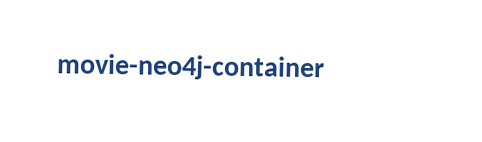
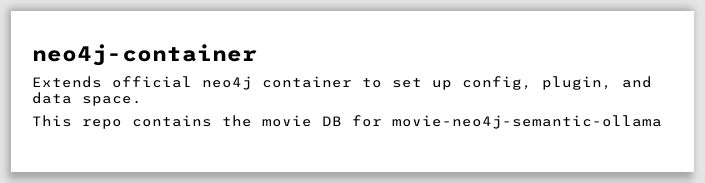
- movie-neo4j-container
+ neo4j-container
+ Extends official neo4j container to set up config, plugin, and data space.
+ This repo contains the movie DB for movie-neo4j-semantic-ollama

